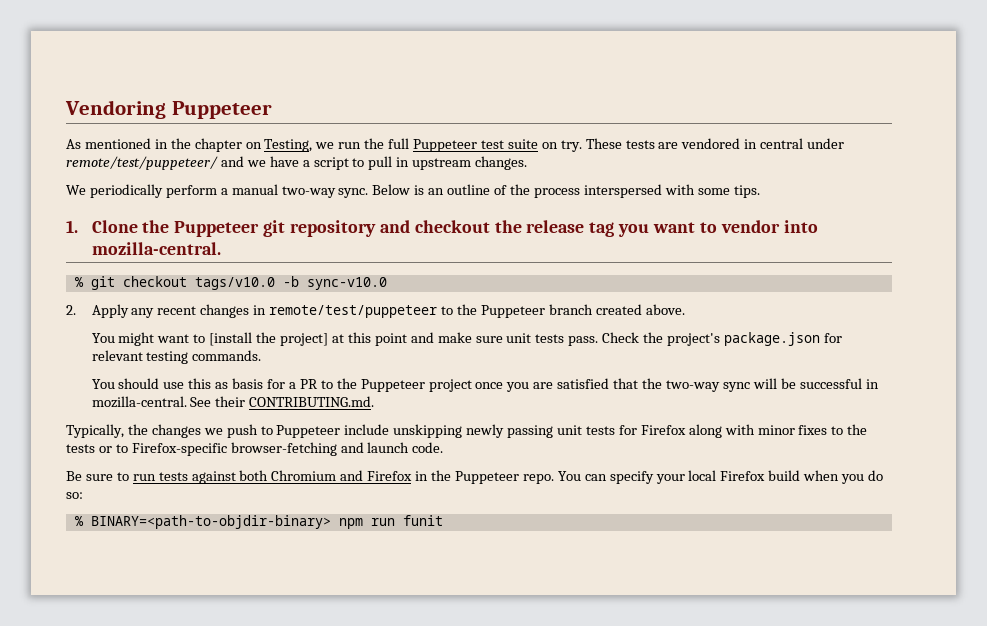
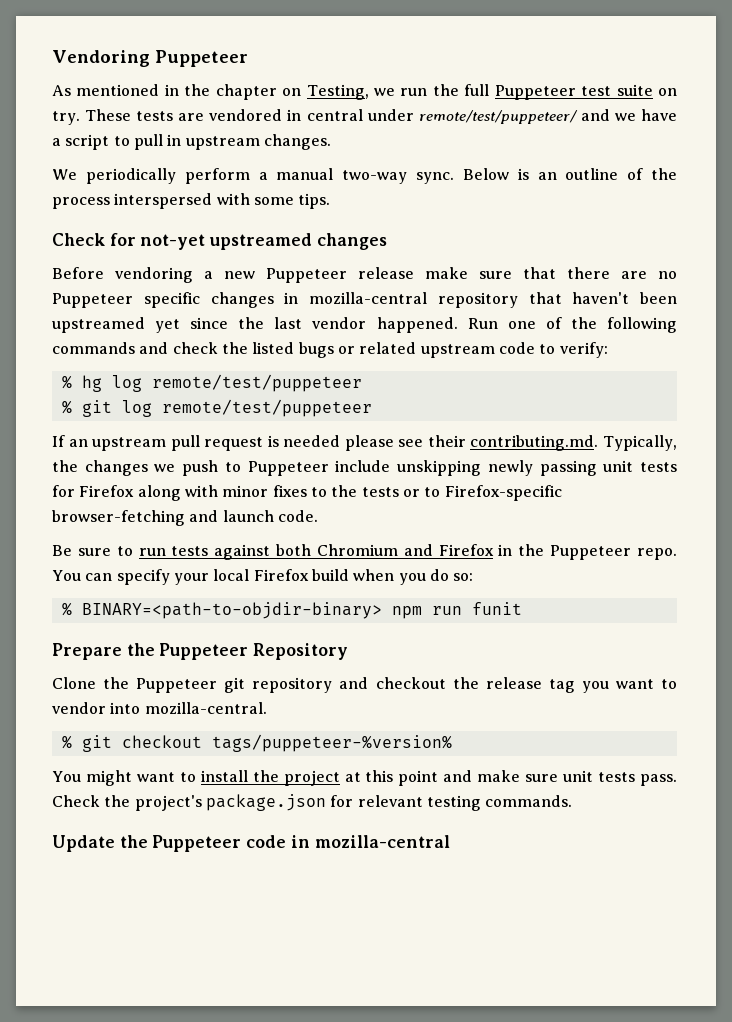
- 1. Clone the Puppeteer git repository and checkout the release tag you want to vendor into mozilla-central.
- % git checkout tags/v10.0 -b sync-v10.0
- 2. Apply any recent changes in remote/test/puppeteer to the Puppeteer branch created above.
- You might want to [install the project] at this point and make sure unit tests pass. Check the project's package.json for relevant testing commands.
- You should use this as basis for a PR to the Puppeteer project once you are satisfied that the two-way sync will be successful in mozilla-central. See their CONTRIBUTING.md.
- Typically, the changes we push to Puppeteer include unskipping newly passing unit tests for Firefox along with minor fixes to the tests or to Firefox-specific browser-fetching and launch code.
+ Check for not-yet upstreamed changes
+ Before vendoring a new Puppeteer release make sure that there are no Puppeteer specific changes in mozilla-central repository that haven't been upstreamed yet since the last vendor happened. Run one of the following commands and check the listed bugs or related upstream code to verify:
+ % hg log remote/test/puppeteer
+ % git log remote/test/puppeteer
+ If an upstream pull request is needed please see their contributing.md. Typically, the changes we push to Puppeteer include unskipping newly passing unit tests for Firefox along with minor fixes to the tests or to Firefox-specific browser-fetching and launch code.
+ Prepare the Puppeteer Repository
+ Clone the Puppeteer git repository and checkout the release tag you want to vendor into mozilla-central.
+ % git checkout tags/puppeteer-%version%
+ You might want to install the project at this point and make sure unit tests pass. Check the project's package.json for relevant testing commands.
+ Update the Puppeteer code in mozilla-central

